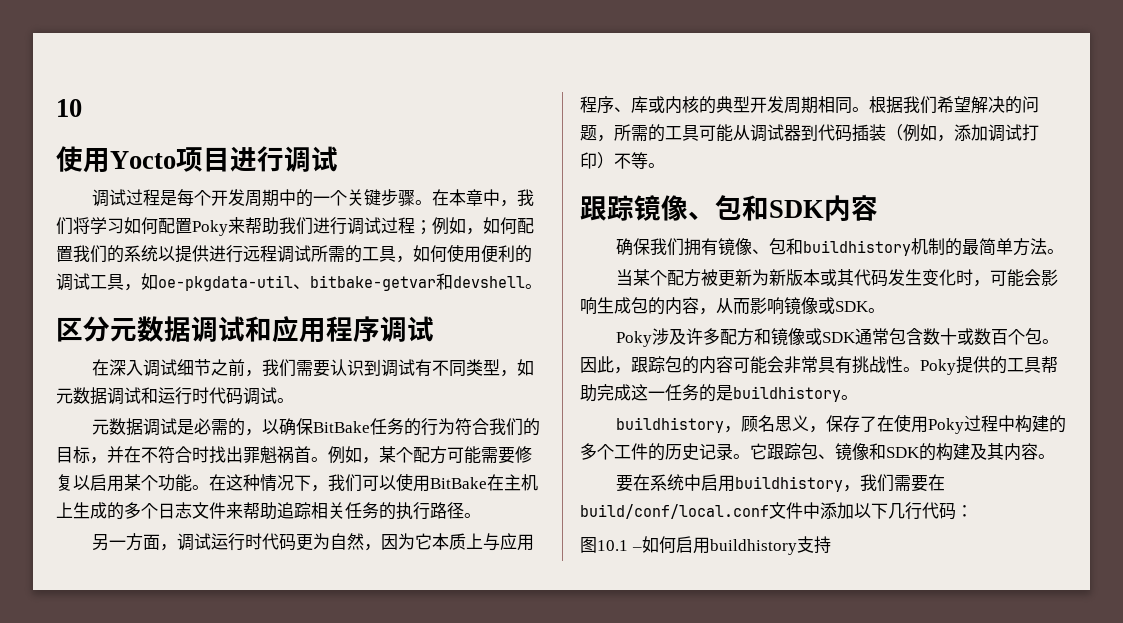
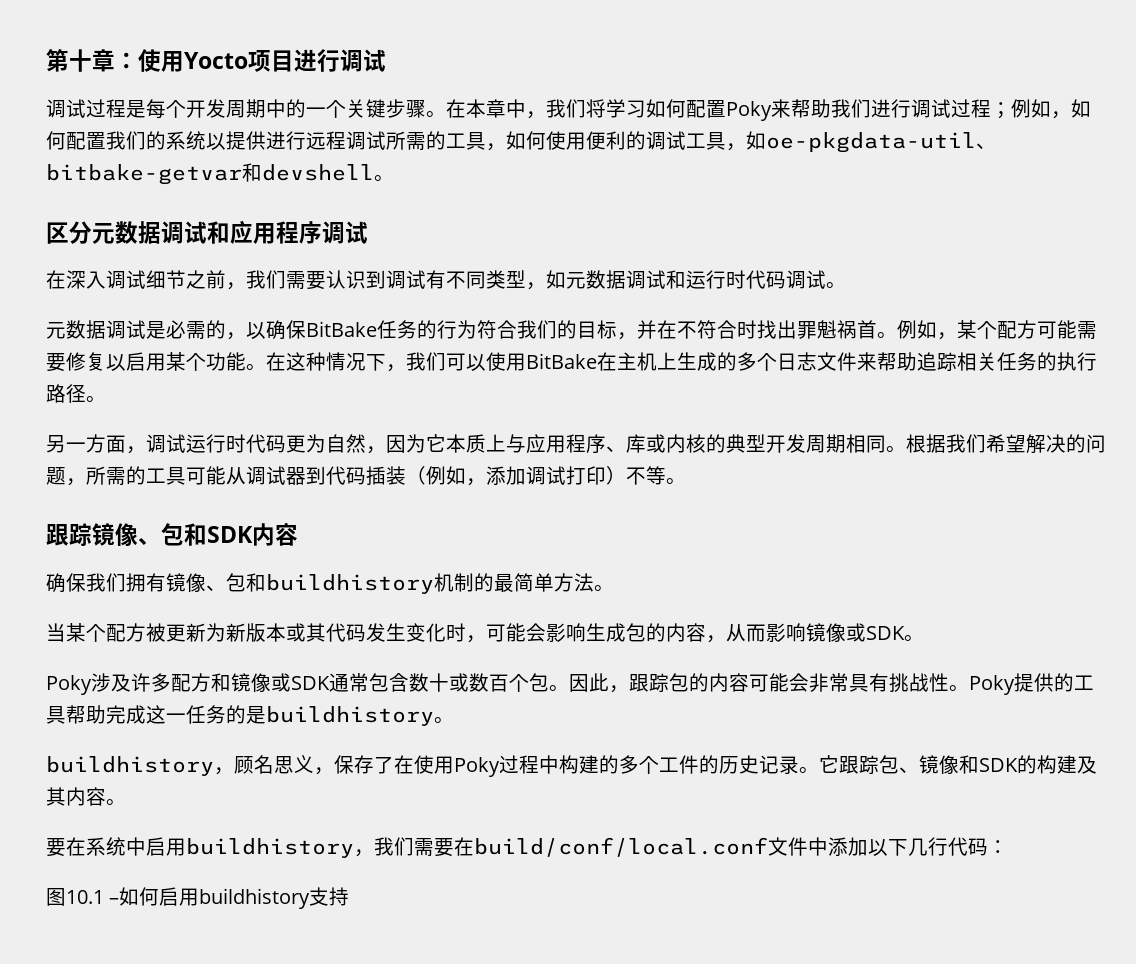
- 10
- 使用Yocto项目进行调试
+ 第十章：使用Yocto项目进行调试

